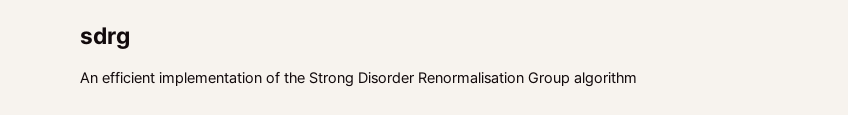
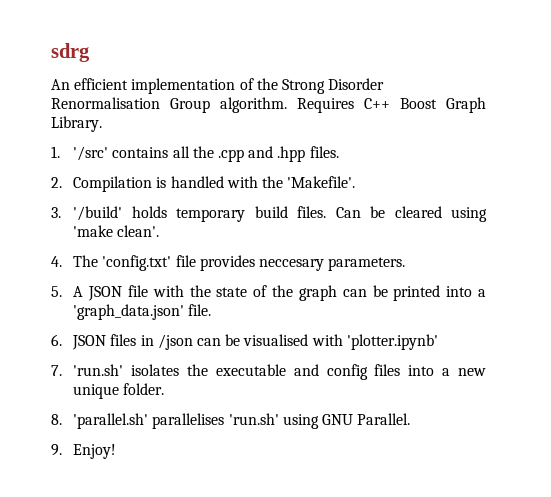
- An efficient implementation of the Strong Disorder Renormalisation Group algorithm
+ An efficient implementation of the Strong Disorder Renormalisation Group algorithm. Requires C++ Boost Graph Library.
+ 1. '/src' contains all the .cpp and .hpp files.
+ 2. Compilation is handled with the 'Makefile'.
+ 3. '/build' holds temporary build files. Can be cleared using 'make clean'.
+ 4. The 'config.txt' file provides neccesary parameters.
+ 5. A JSON file with the state of the graph can be printed into a 'graph_data.json' file.
+ 6. JSON files in /json can be visualised with 'plotter.ipynb'
+ 7. 'run.sh' isolates the executable and config files into a new unique folder.
+ 8. 'parallel.sh' parallelises 'run.sh' using GNU Parallel.
+ 9. Enjoy!

